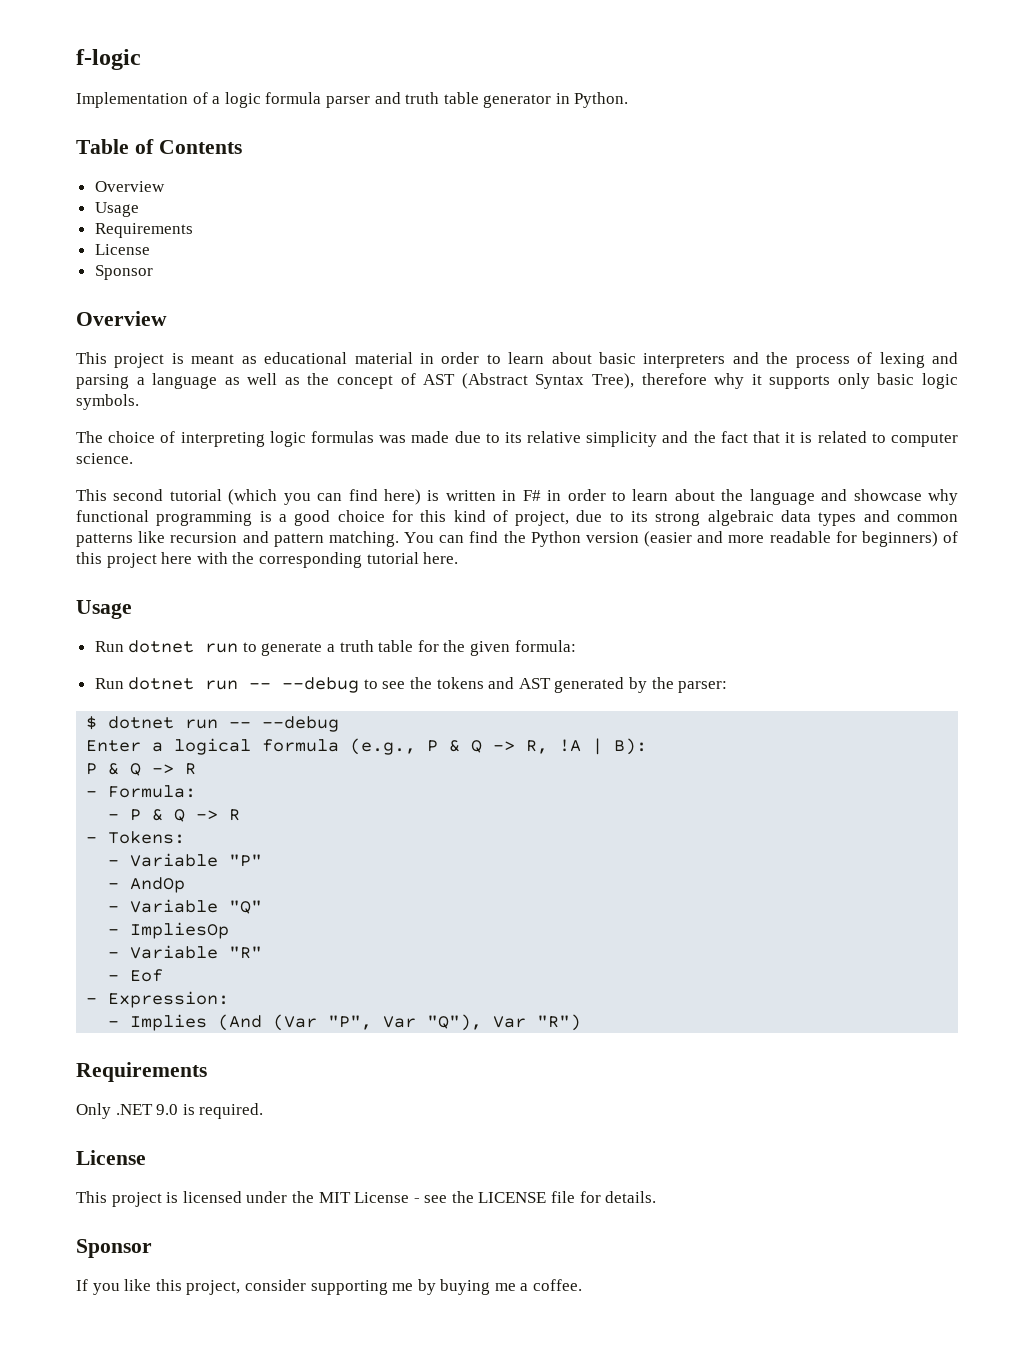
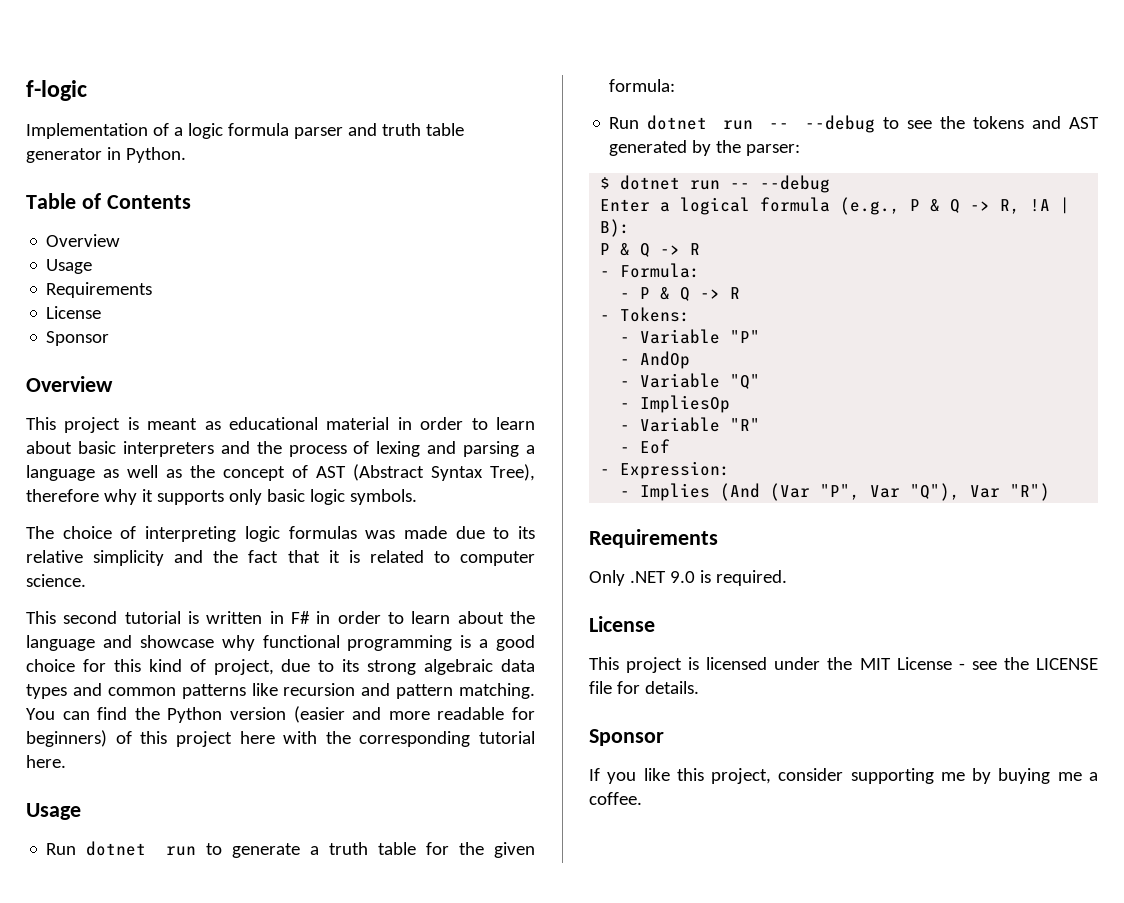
- This second tutorial (which you can find here) is written in F# in order to learn about the language and showcase why functional programming is a good choice for this kind of project, due to its strong algebraic data types and common patterns like recursion and pattern matching.
+ This second tutorial is written in F# in order to learn about the language and showcase why functional programming is a good choice for this kind of project, due to its strong algebraic data types and common patterns like recursion and pattern matching.

